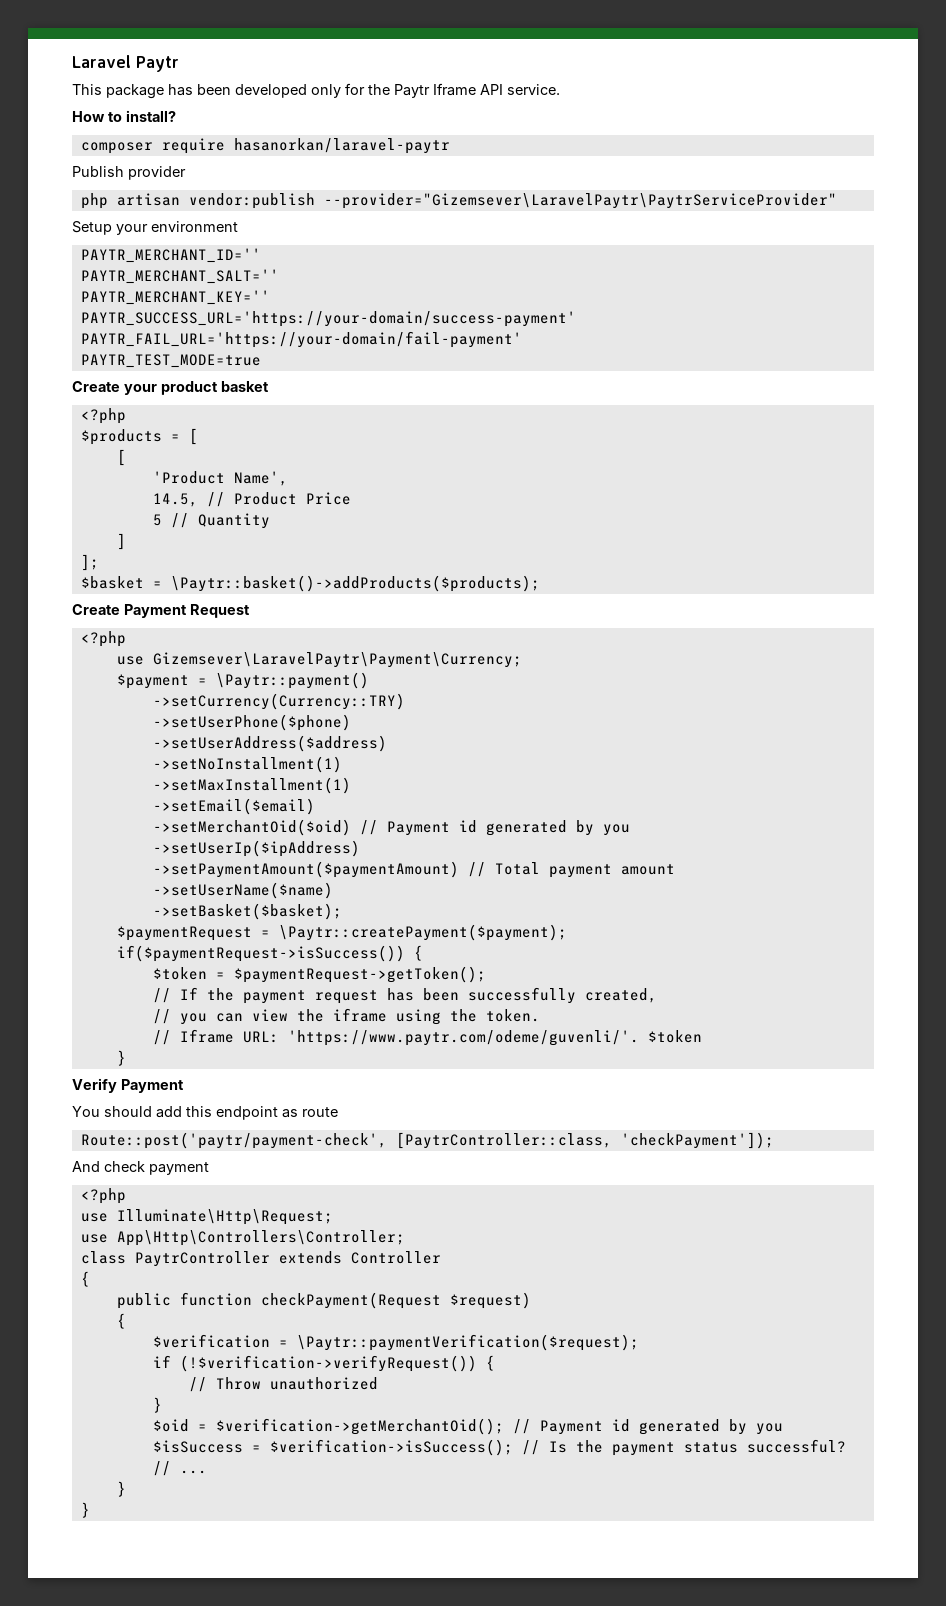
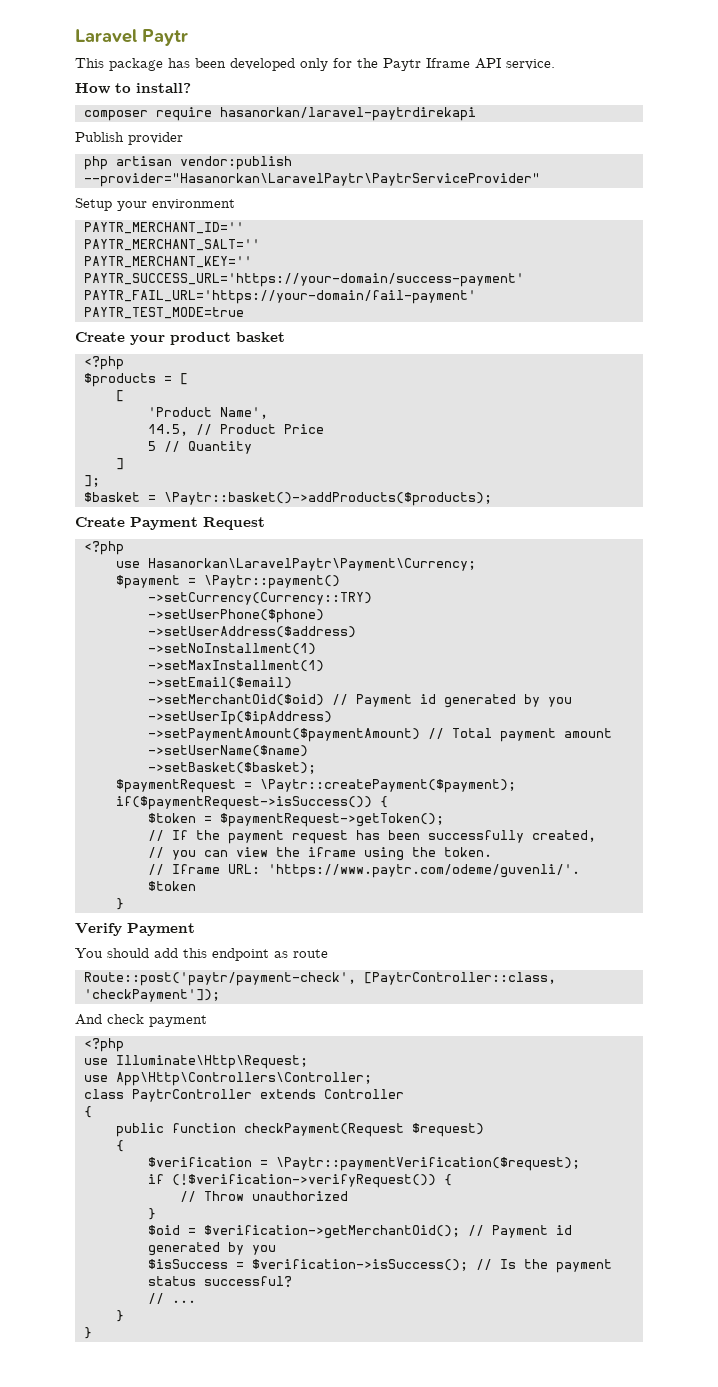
- composer require hasanorkan/laravel-paytr
+ composer require hasanorkan/laravel-paytrdirekapi
- php artisan vendor:publish --provider="Gizemsever\LaravelPaytr\PaytrServiceProvider"
+ php artisan vendor:publish --provider="Hasanorkan\LaravelPaytr\PaytrServiceProvider"
- use Gizemsever\LaravelPaytr\Payment\Currency;
+ use Hasanorkan\LaravelPaytr\Payment\Currency;

